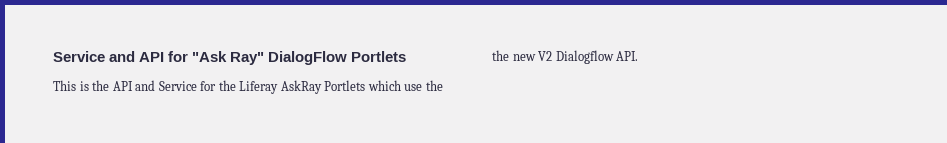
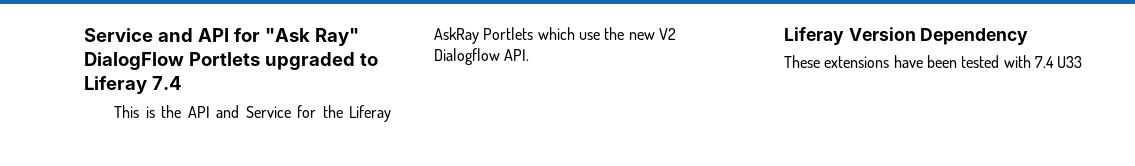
- Service and API for "Ask Ray" DialogFlow Portlets
+ Service and API for "Ask Ray" DialogFlow Portlets upgraded to Liferay 7.4
- This is the API and Service for the Liferay AskRay Portlets which use the the new V2 Dialogflow API.
+ This is the API and Service for the Liferay AskRay Portlets which use the new V2 Dialogflow API.
+ Liferay Version Dependency
+ These extensions have been tested with 7.4 U33

